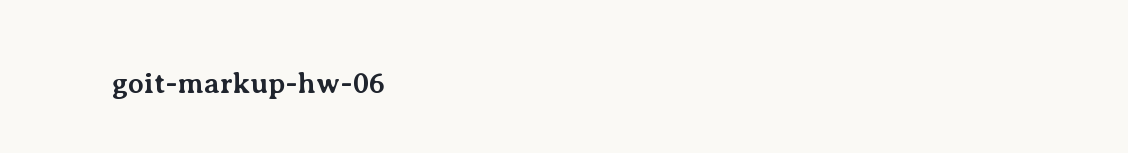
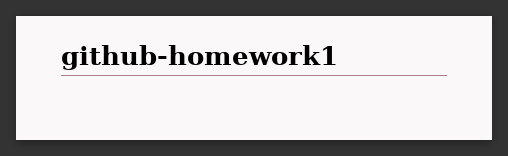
- goit-markup-hw-06
+ github-homework1

